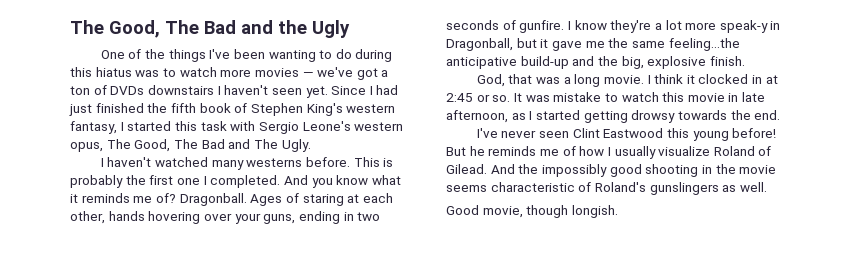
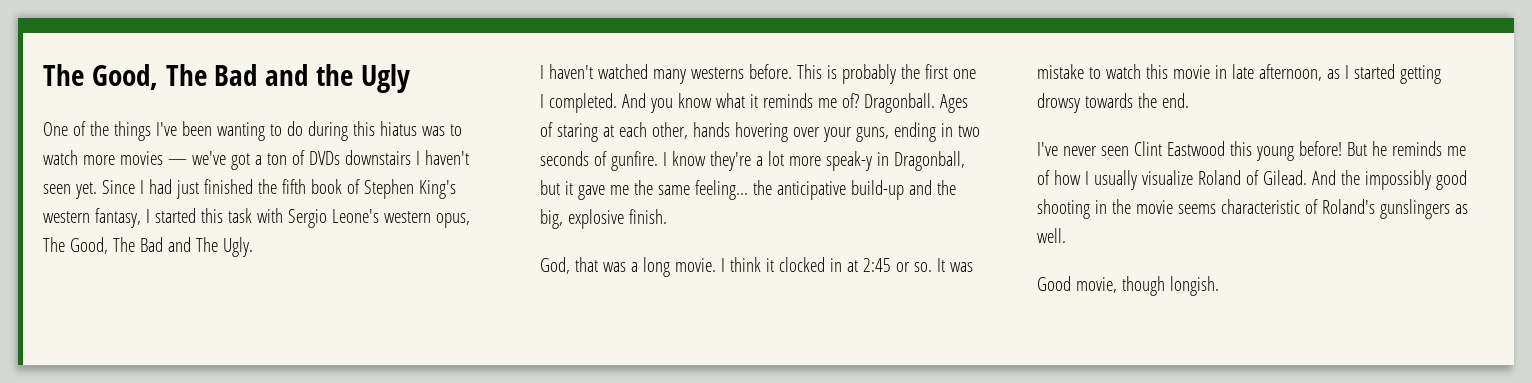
- I know they're a lot more speak-y in Dragonball, but it gave me the same feeling…the anticipative build-up and the big, explosive finish.
+ I know they're a lot more speak-y in Dragonball, but it gave me the same feeling... the anticipative build-up and the big, explosive finish.

